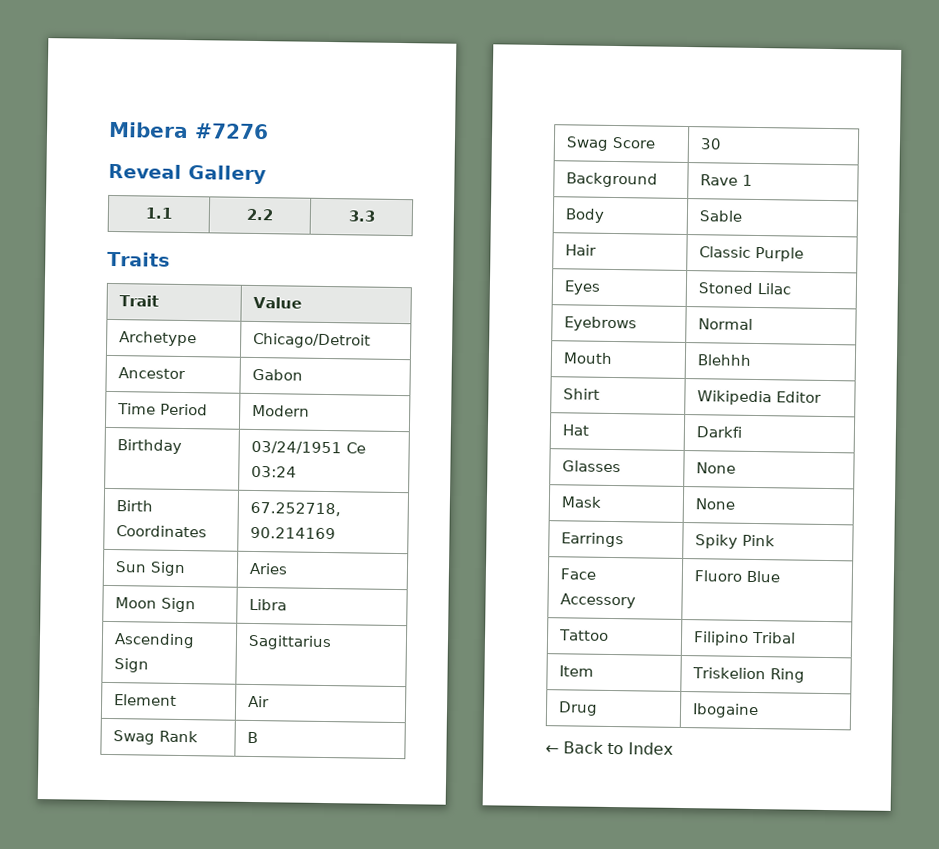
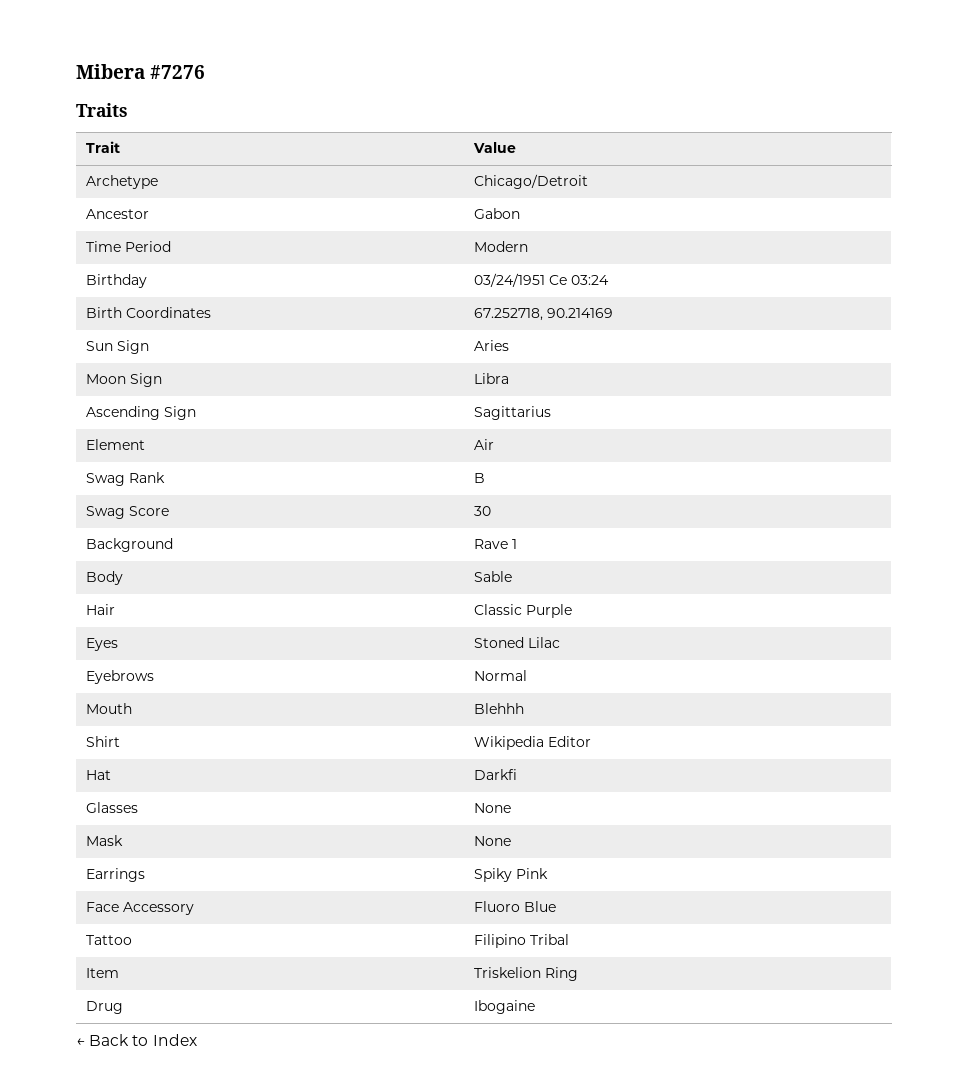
- Reveal Gallery
- 1.1 | 2.2 | 3.3

